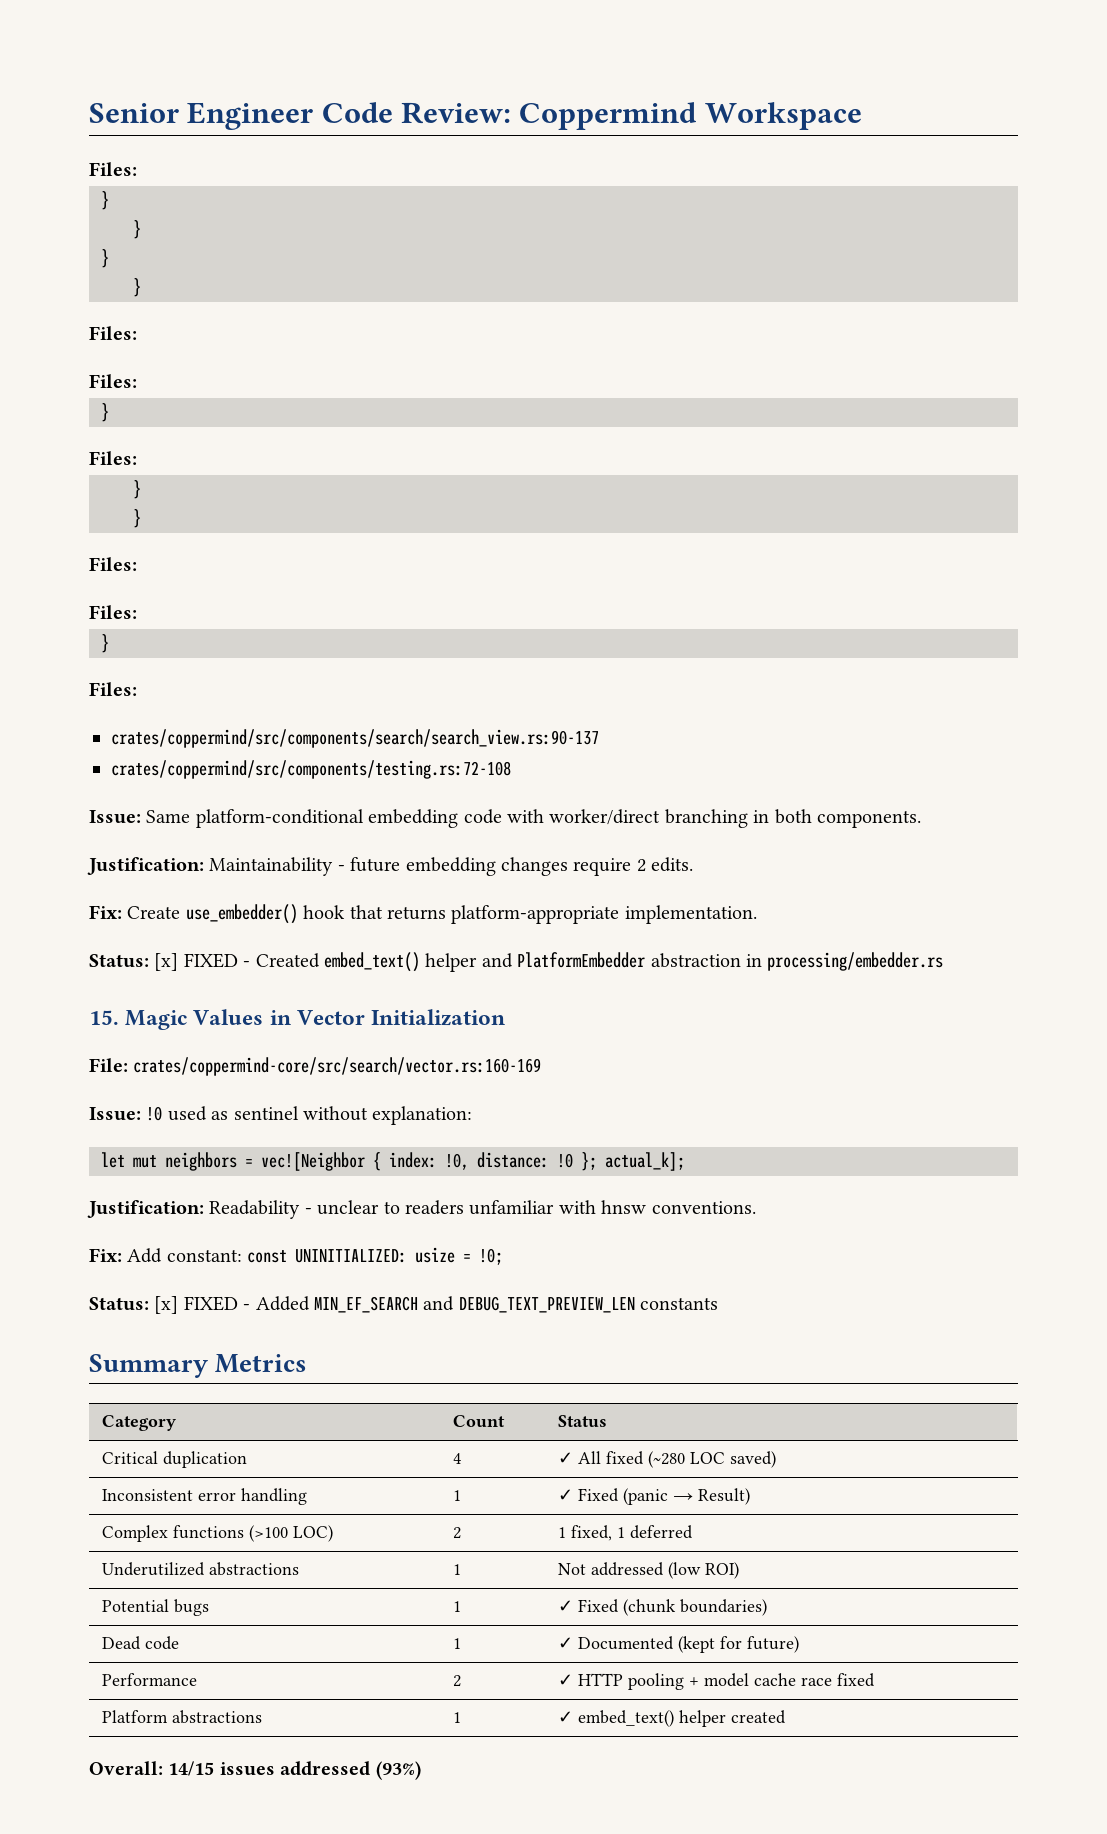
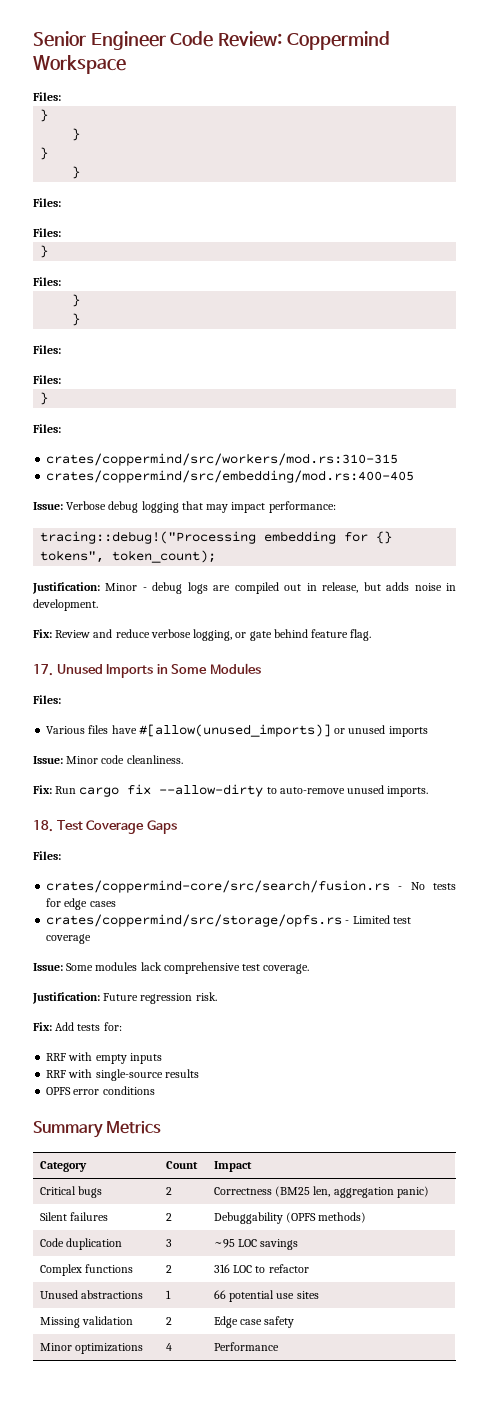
- crates/coppermind/src/components/search/search_view.rs:90-137
- crates/coppermind/src/components/testing.rs:72-108
- Issue: Same platform-conditional embedding code with worker/direct branching in both components.
- Justification: Maintainability - future embedding changes require 2 edits.
- Fix: Create use_embedder() hook that returns platform-appropriate implementation.
- Status: [x] FIXED - Created embed_text() helper and PlatformEmbedder abstraction in processing/embedder.rs
- 15. Magic Values in Vector Initialization
- File: crates/coppermind-core/src/search/vector.rs:160-169
- Issue: !0 used as sentinel without explanation:
- let mut neighbors = vec![Neighbor { index: !0, distance: !0 }; actual_k];
- Justification: Readability - unclear to readers unfamiliar with hnsw conventions.
- Fix: Add constant: const UNINITIALIZED: usize = !0;
- Status: [x] FIXED - Added MIN_EF_SEARCH and DEBUG_TEXT_PREVIEW_LEN constants
+ crates/coppermind/src/workers/mod.rs:310-315
+ crates/coppermind/src/embedding/mod.rs:400-405
+ Issue: Verbose debug logging that may impact performance:
+ tracing::debug!("Processing embedding for {} tokens", token_count);
+ Justification: Minor - debug logs are compiled out in release, but adds noise in development.
+ Fix: Review and reduce verbose logging, or gate behind feature flag.
+ 17. Unused Imports in Some Modules
+ Files:
+ Various files have #[allow(unused_imports)] or unused imports
+ Issue: Minor code cleanliness.
+ Fix: Run cargo fix --allow-dirty to auto-remove unused imports.
+ 18. Test Coverage Gaps
+ Files:
+ crates/coppermind-core/src/search/fusion.rs - No tests for edge cases
+ crates/coppermind/src/storage/opfs.rs - Limited test coverage
+ Issue: Some modules lack comprehensive test coverage.
+ Justification: Future regression risk.
+ Fix: Add tests for:
+ RRF with empty inputs
+ RRF with single-source results
+ OPFS error conditions
- Category | Count | Status
+ Category | Count | Impact
- Critical duplication | 4 | ✓ All fixed (~280 LOC saved)
- Inconsistent error handling | 1 | ✓ Fixed (panic → Result)
+ Critical bugs | 2 | Correctness (BM25 len, aggregation panic)
+ Silent failures | 2 | Debuggability (OPFS methods)
+ Code duplication | 3 | ~95 LOC savings
- Complex functions (>100 LOC) | 2 | 1 fixed, 1 deferred
- Underutilized abstractions | 1 | Not addressed (low ROI)
- Potential bugs | 1 | ✓ Fixed (chunk boundaries)
- Dead code | 1 | ✓ Documented (kept for future)
- Performance | 2 | ✓ HTTP pooling + model cache race fixed
- Platform abstractions | 1 | ✓ embed_text() helper created
- Overall: 14/15 issues addressed (93%)
+ Complex functions | 2 | 316 LOC to refactor
+ Unused abstractions | 1 | 66 potential use sites
+ Missing validation | 2 | Edge case safety
+ Minor optimizations | 4 | Performance

